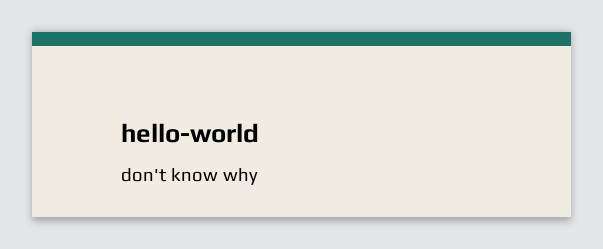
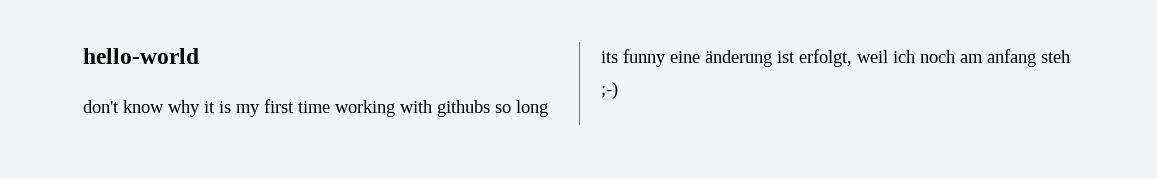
- don't know why
+ don't know why it is my first time working with githubs so long its funny eine änderung ist erfolgt, weil ich noch am anfang steh ;-)

